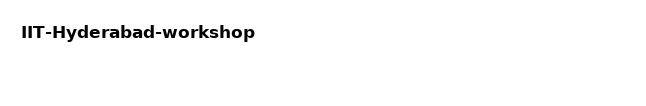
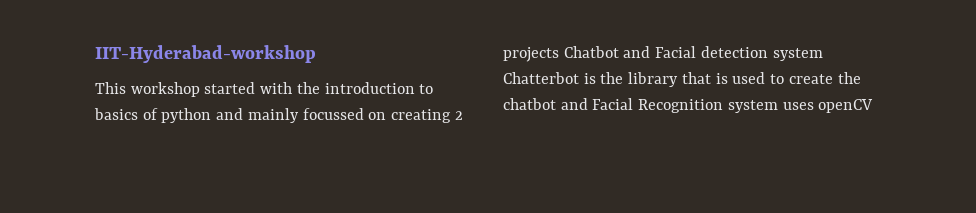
+ This workshop started with the introduction to basics of python and mainly focussed on creating 2 projects Chatbot and Facial detection system Chatterbot is the library that is used to create the chatbot and Facial Recognition system uses openCV

